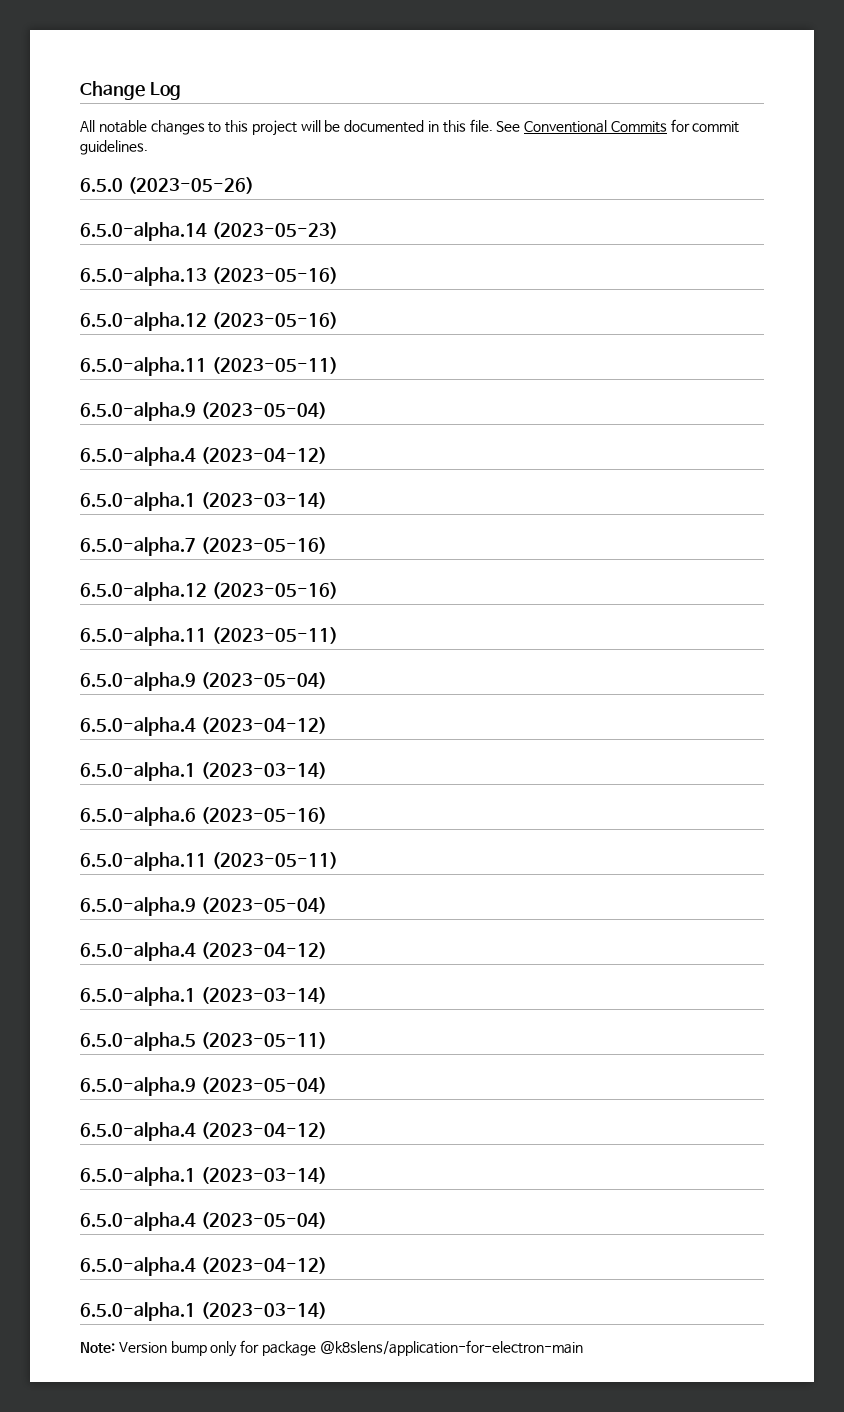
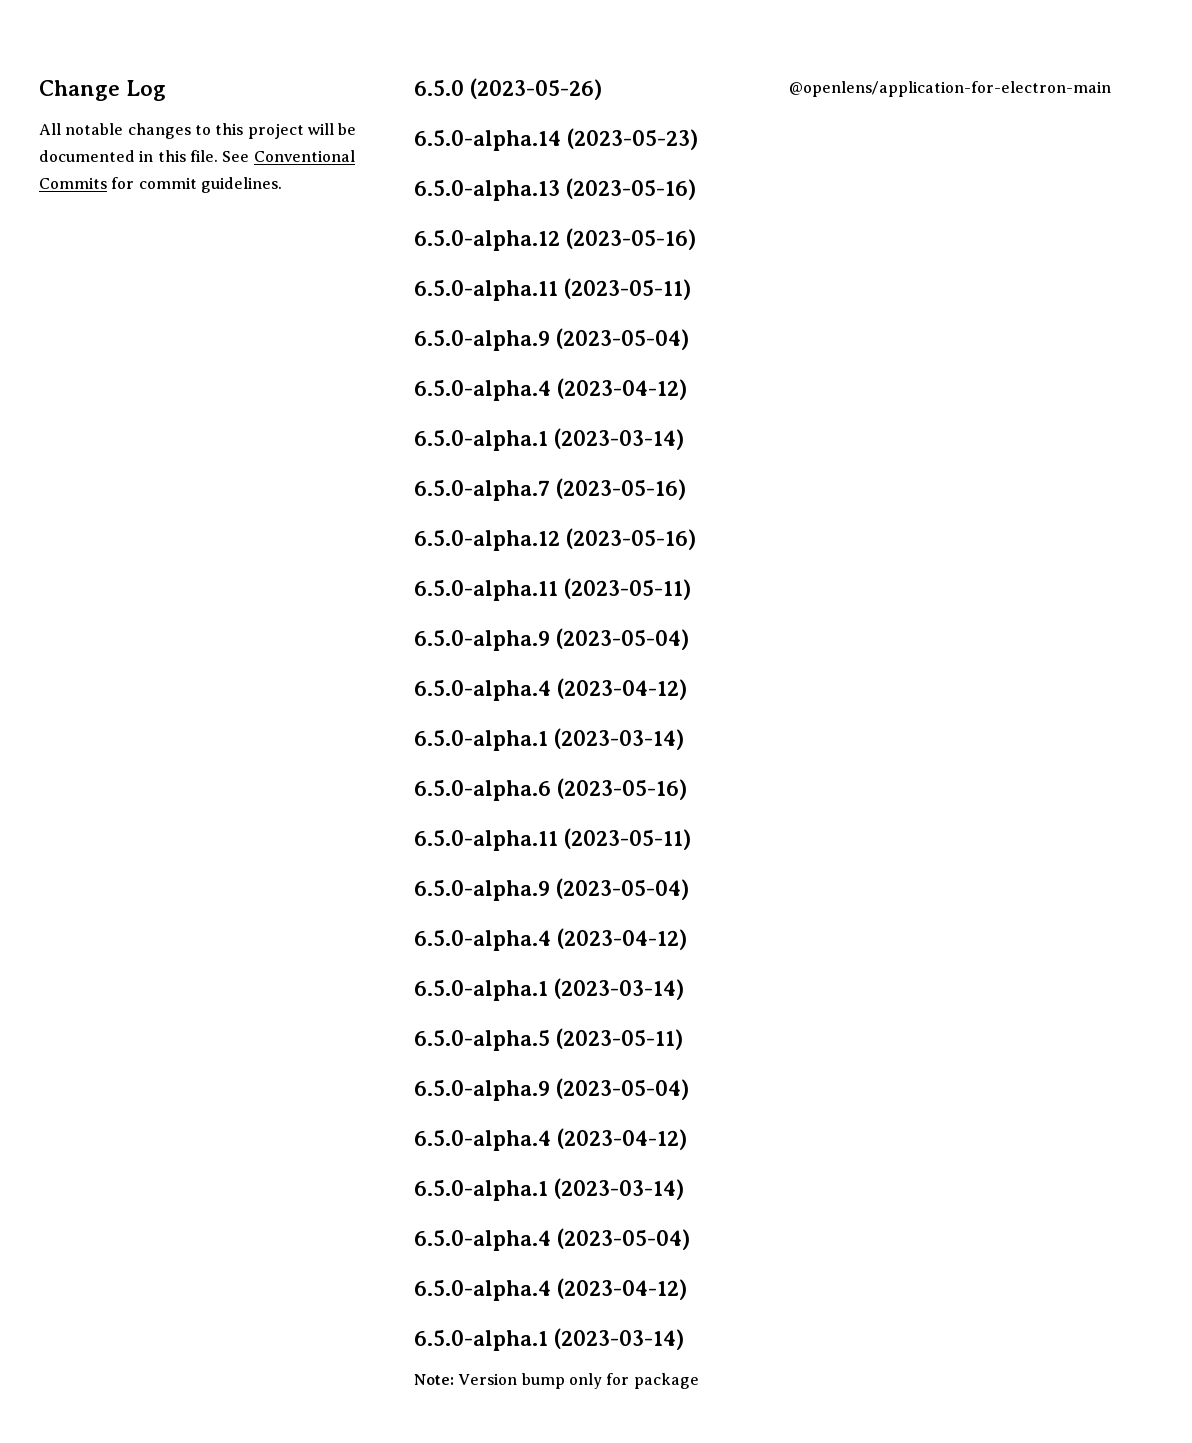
- Note: Version bump only for package @k8slens/application-for-electron-main
+ Note: Version bump only for package @openlens/application-for-electron-main

